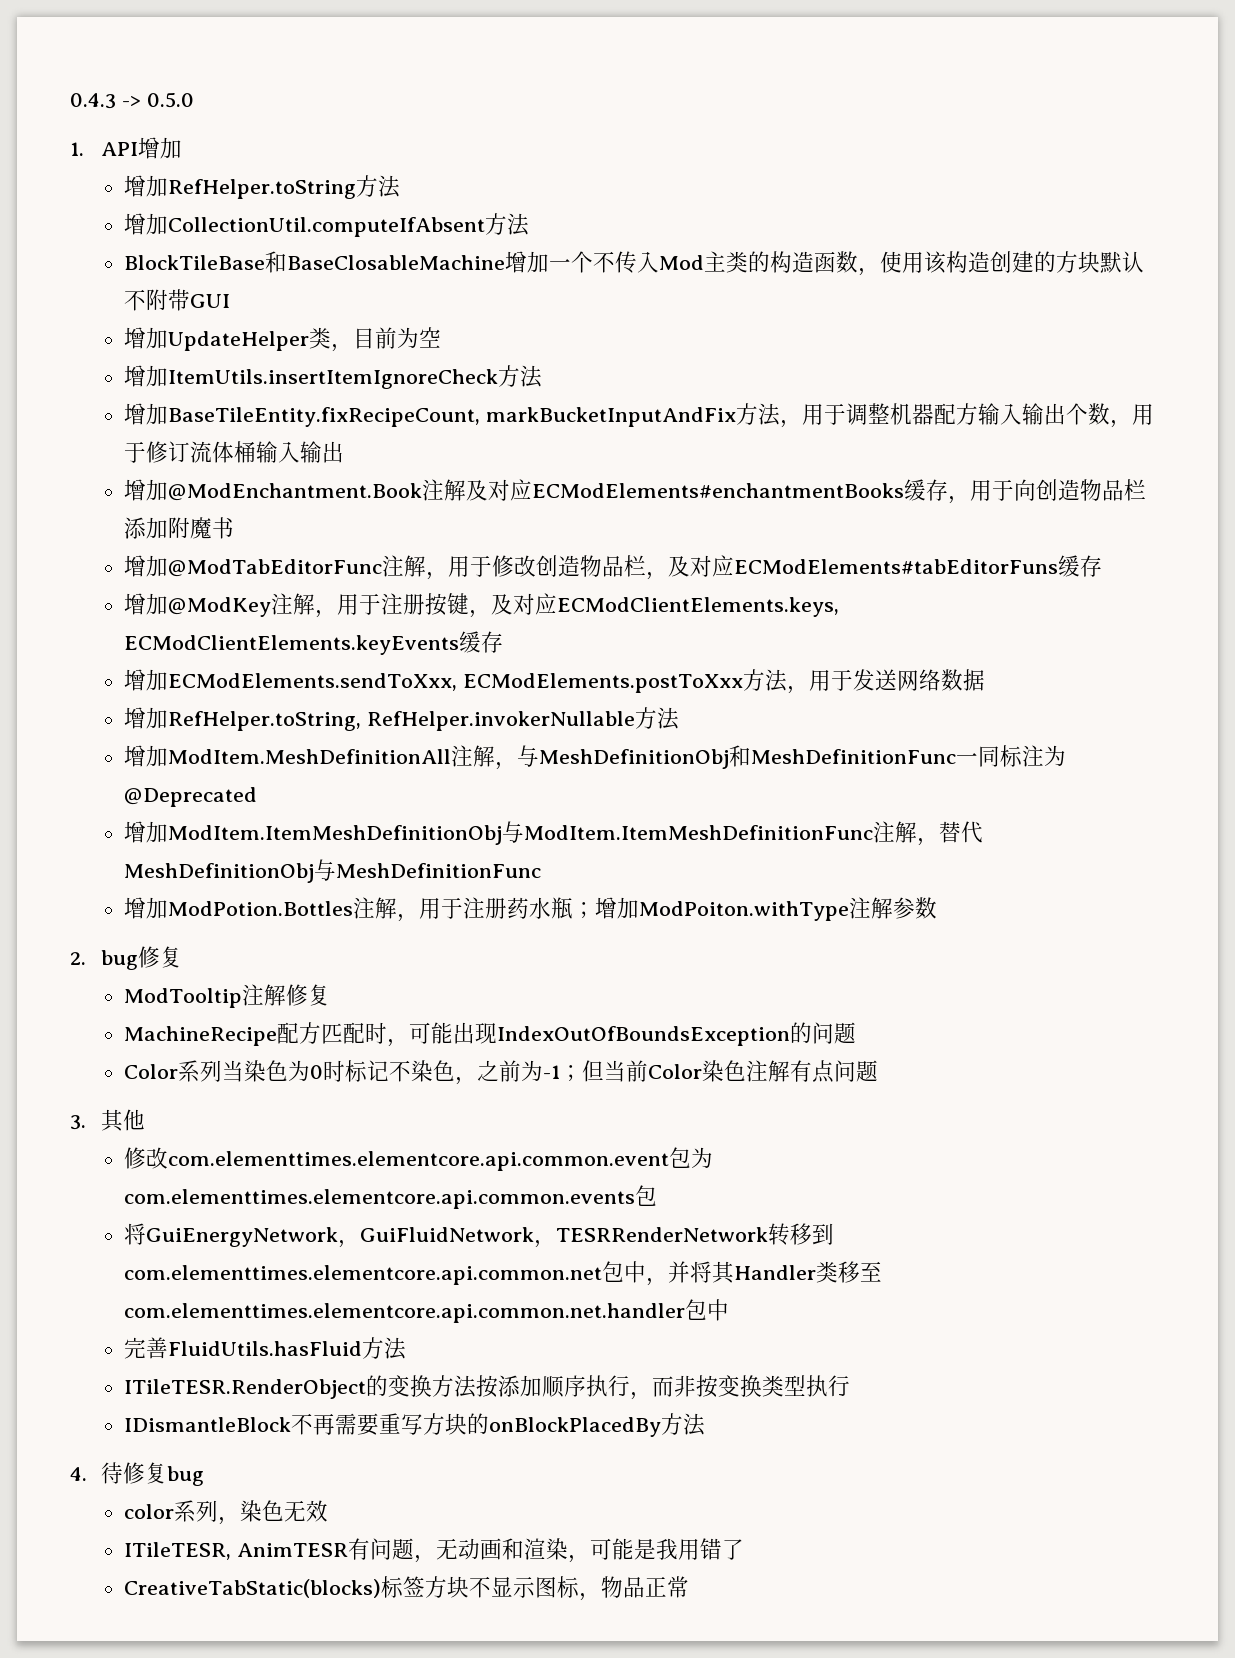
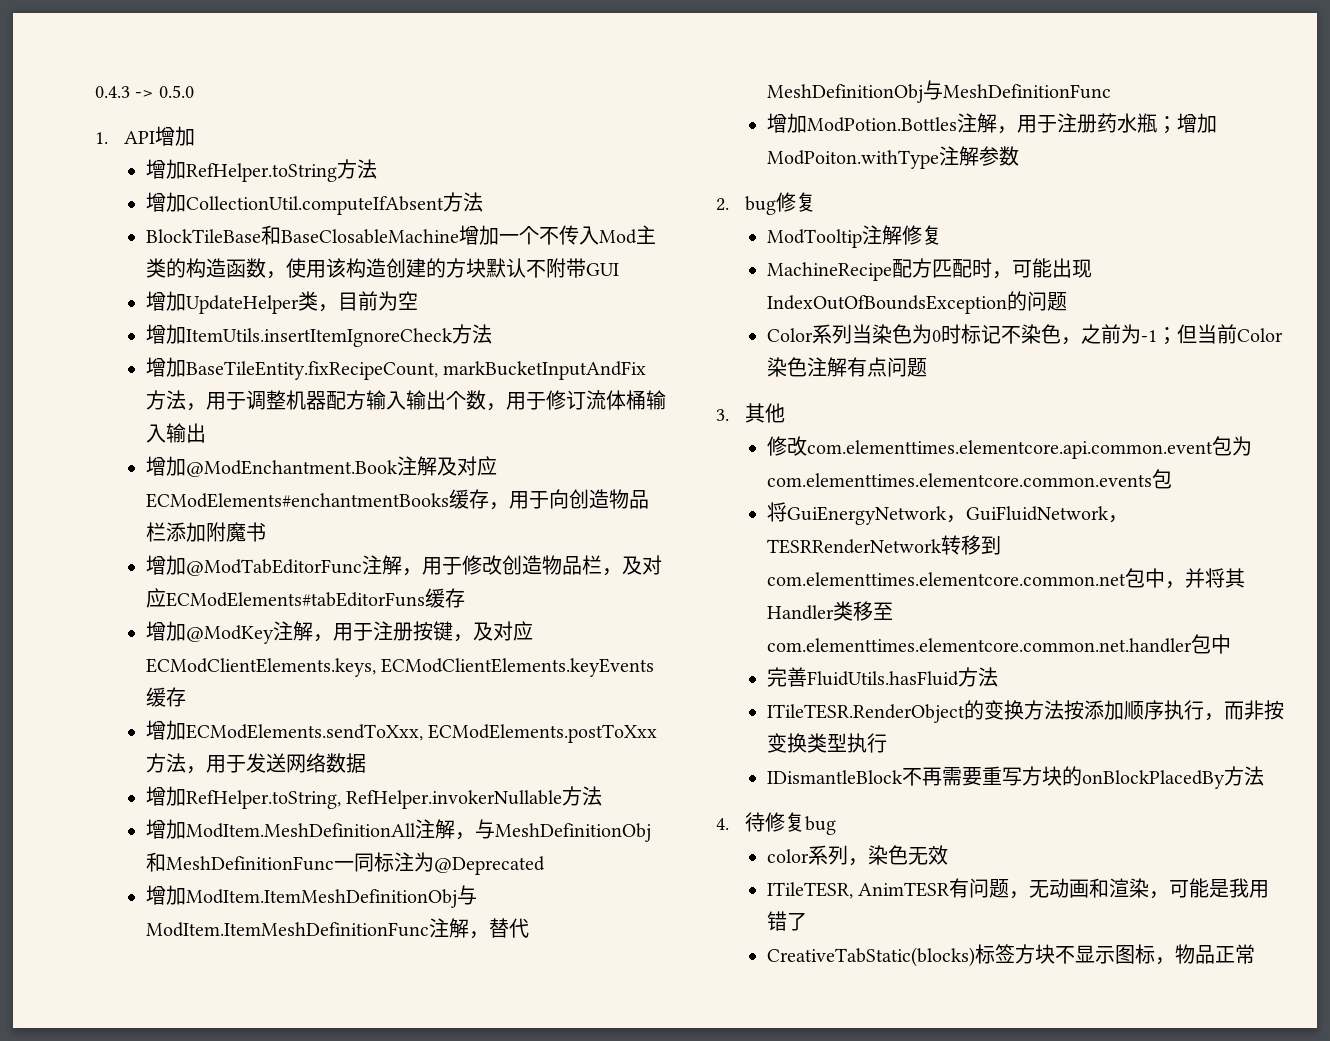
- 修改com.elementtimes.elementcore.api.common.event包为com.elementtimes.elementcore.api.common.events包
+ 修改com.elementtimes.elementcore.api.common.event包为com.elementtimes.elementcore.common.events包
- 将GuiEnergyNetwork，GuiFluidNetwork，TESRRenderNetwork转移到com.elementtimes.elementcore.api.common.net包中，并将其Handler类移至com.elementtimes.elementcore.api.common.net.handler包中
+ 将GuiEnergyNetwork，GuiFluidNetwork，TESRRenderNetwork转移到com.elementtimes.elementcore.common.net包中，并将其Handler类移至com.elementtimes.elementcore.common.net.handler包中

